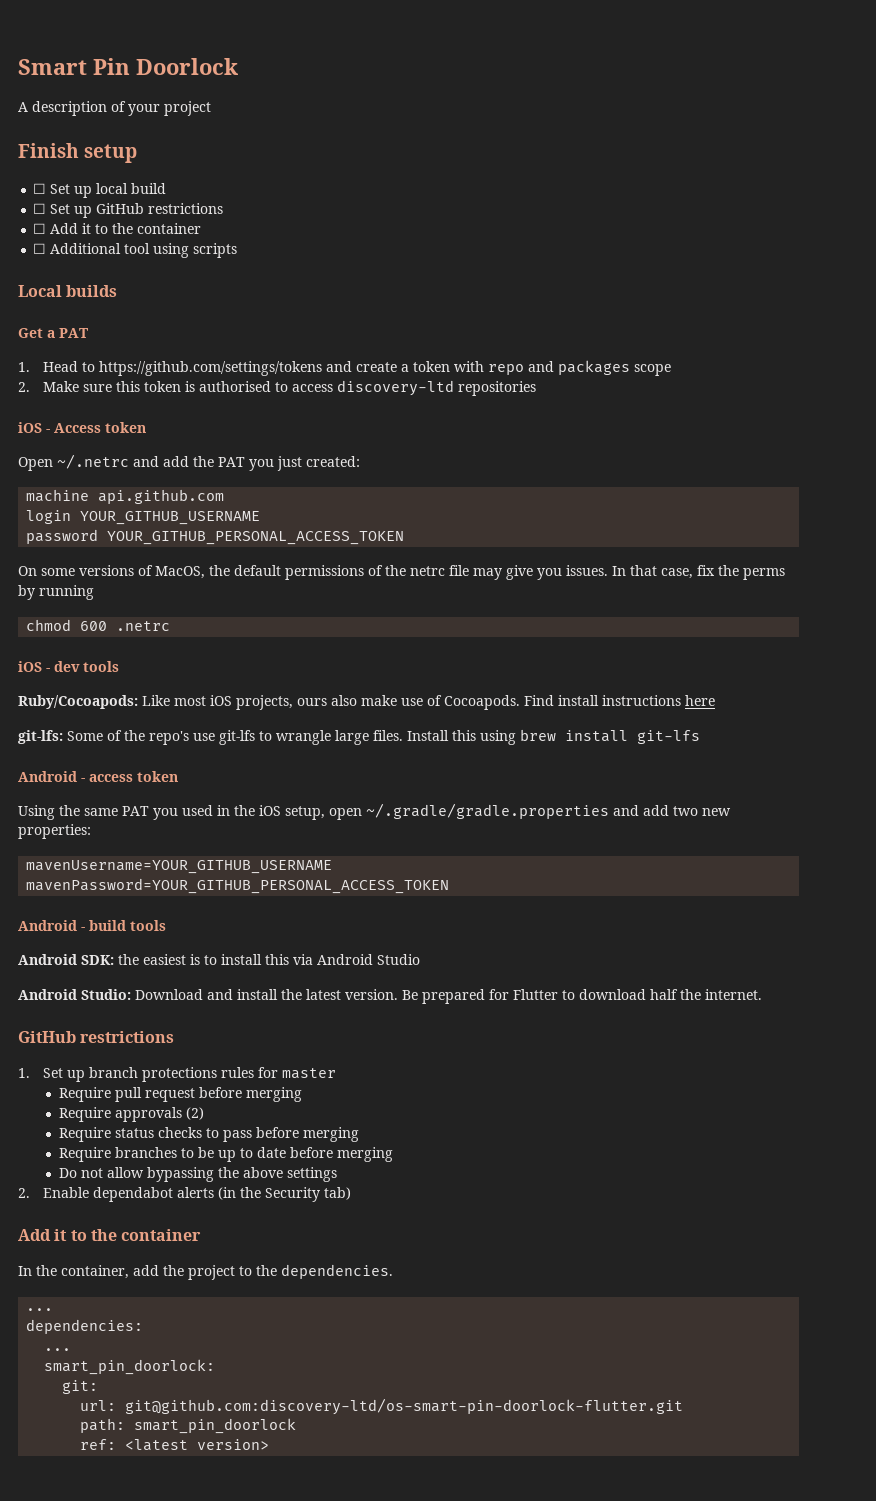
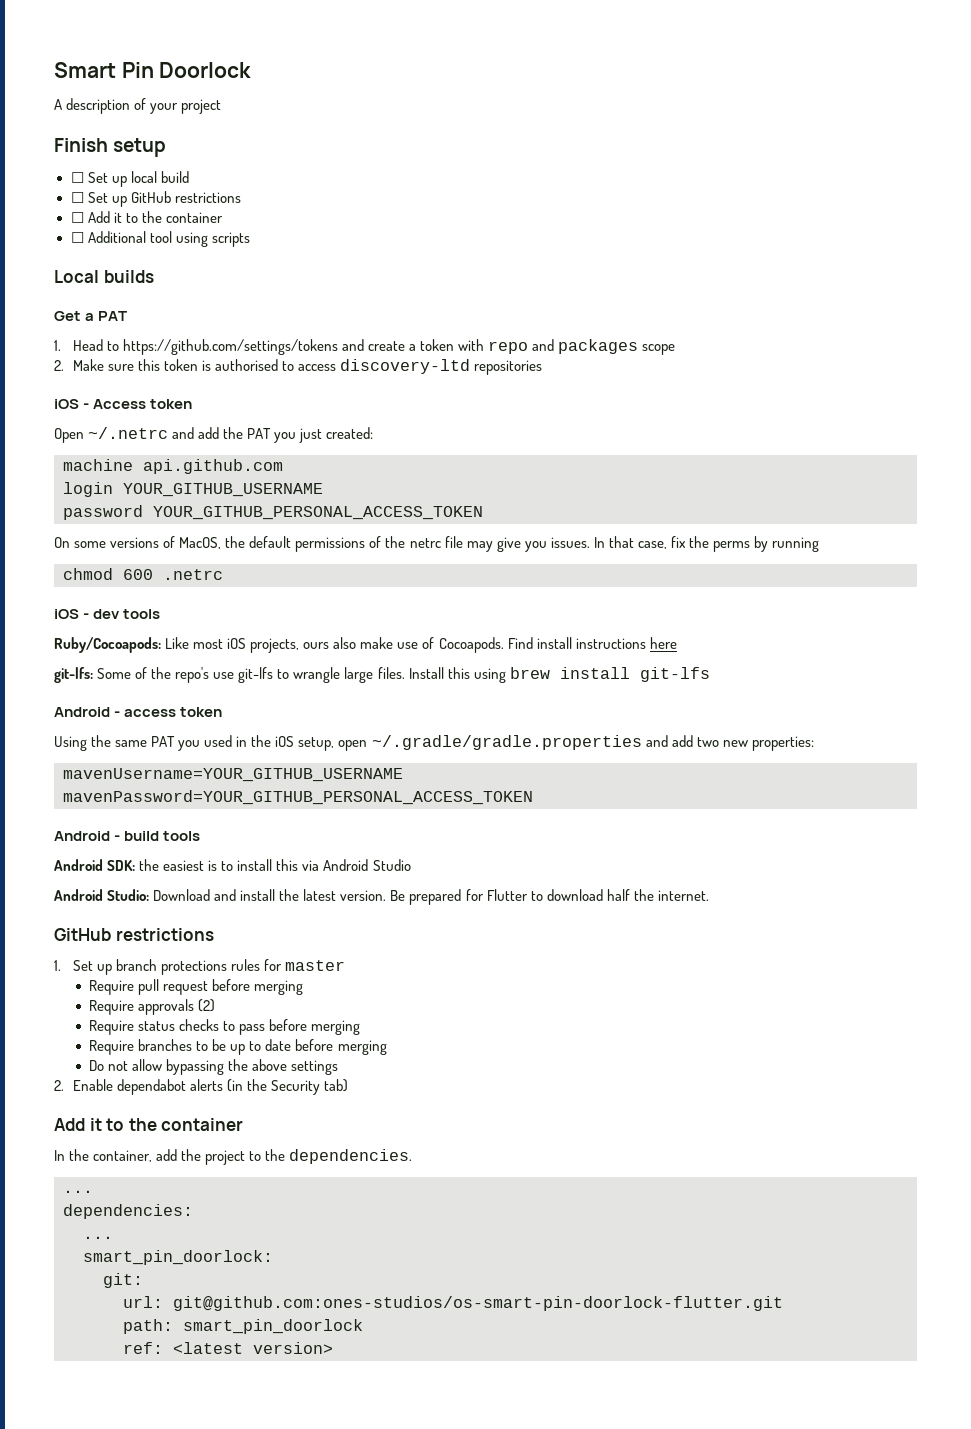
- url: git@github.com:discovery-ltd/os-smart-pin-doorlock-flutter.git
+ url: git@github.com:ones-studios/os-smart-pin-doorlock-flutter.git

